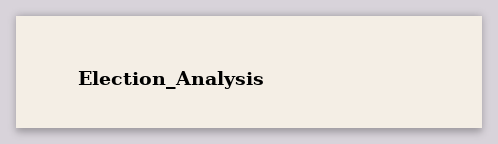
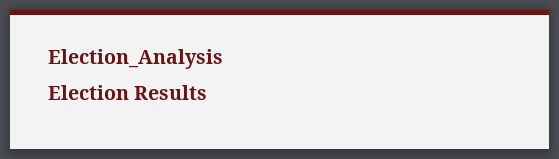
+ Election Results

